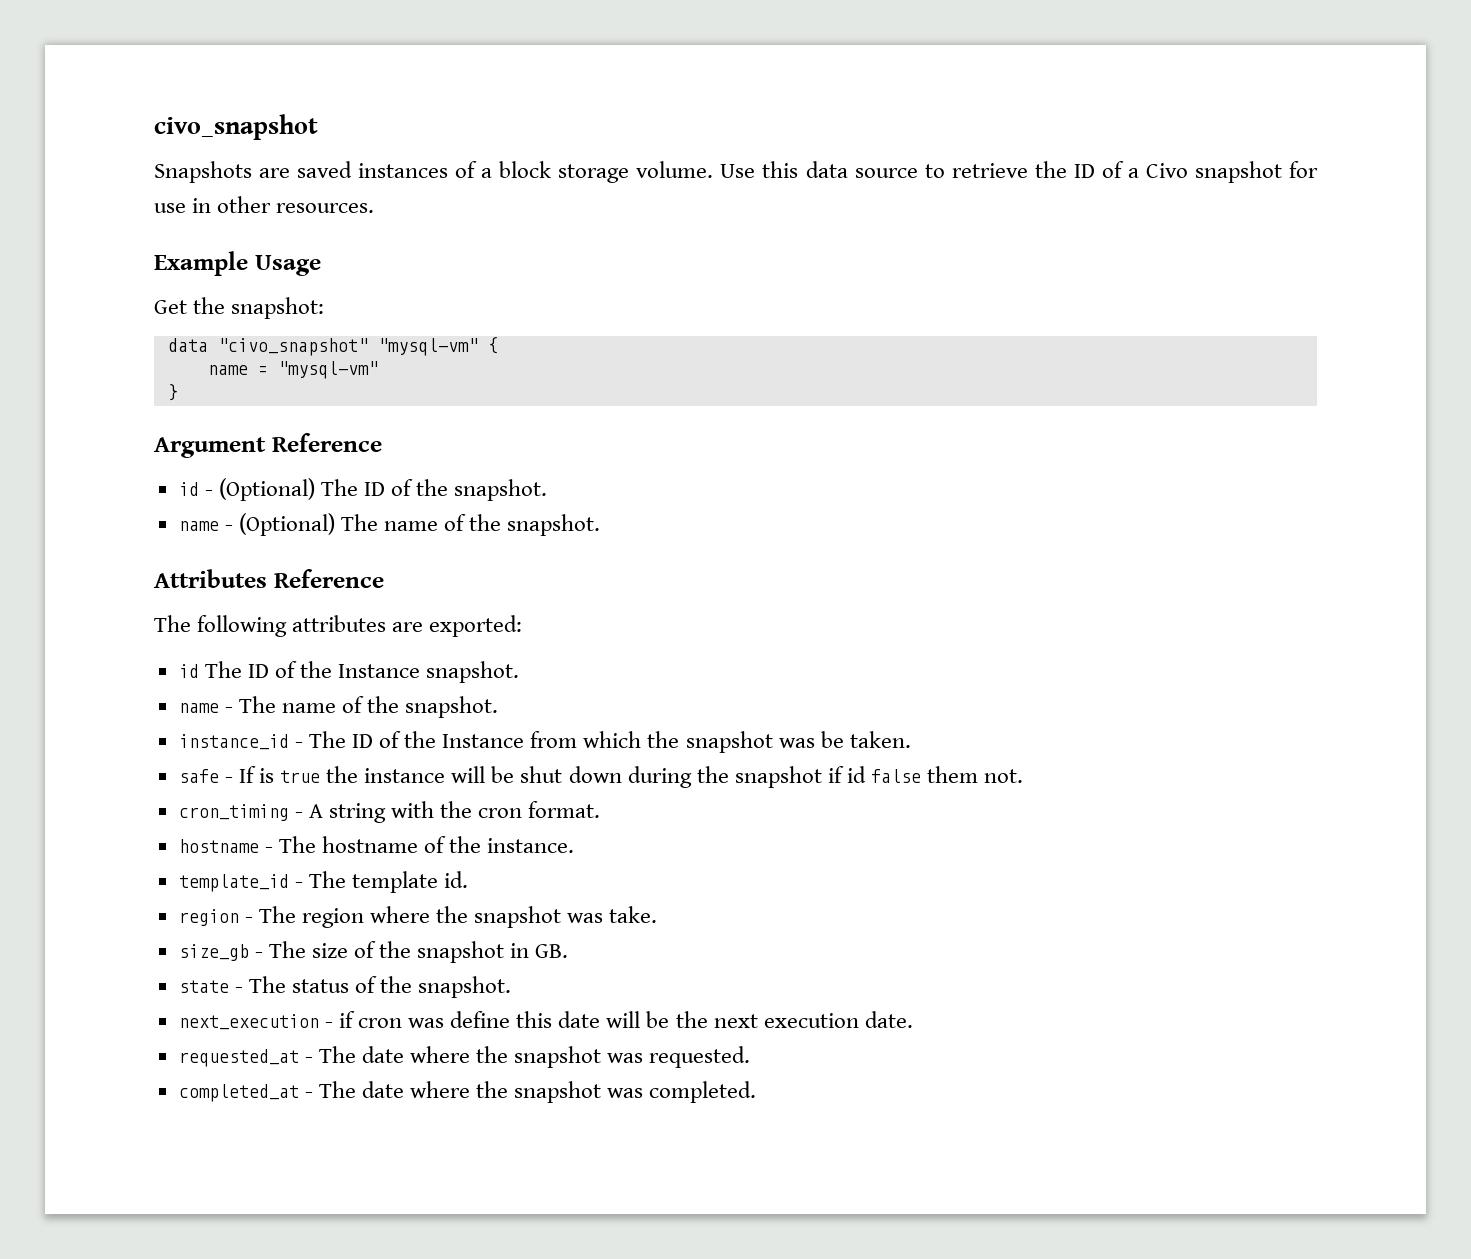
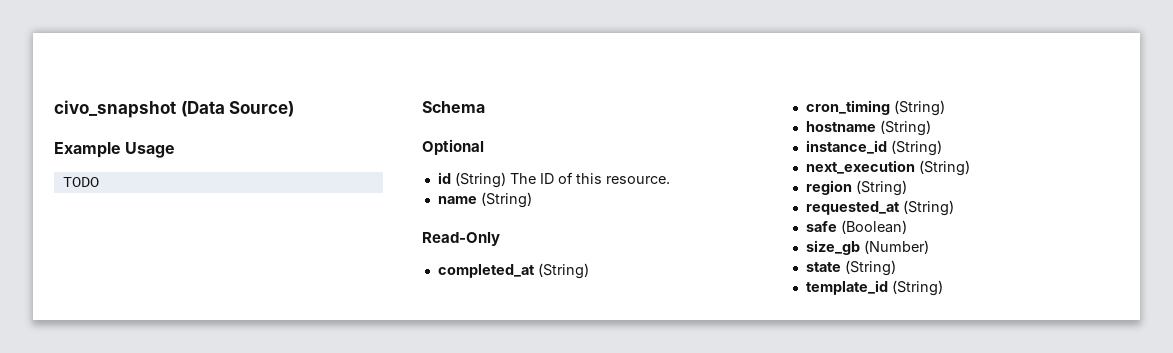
- civo_snapshot
- Snapshots are saved instances of a block storage volume. Use this data source to retrieve the ID of a Civo snapshot for use in other resources.
+ civo_snapshot (Data Source)
  Example Usage
- Get the snapshot:
- data "civo_snapshot" "mysql-vm" {
- name = "mysql-vm"
- }
- Argument Reference
- id - (Optional) The ID of the snapshot.
- name - (Optional) The name of the snapshot.
- Attributes Reference
- The following attributes are exported:
- id The ID of the Instance snapshot.
- name - The name of the snapshot.
- instance_id - The ID of the Instance from which the snapshot was be taken.
- safe - If is true the instance will be shut down during the snapshot if id false them not.
- cron_timing - A string with the cron format.
- hostname - The hostname of the instance.
- template_id - The template id.
- region - The region where the snapshot was take.
- size_gb - The size of the snapshot in GB.
- state - The status of the snapshot.
- next_execution - if cron was define this date will be the next execution date.
- requested_at - The date where the snapshot was requested.
- completed_at - The date where the snapshot was completed.
+ TODO
+ Schema
+ Optional
+ id (String) The ID of this resource.
+ name (String)
+ Read-Only
+ completed_at (String)
+ cron_timing (String)
+ hostname (String)
+ instance_id (String)
+ next_execution (String)
+ region (String)
+ requested_at (String)
+ safe (Boolean)
+ size_gb (Number)
+ state (String)
+ template_id (String)

